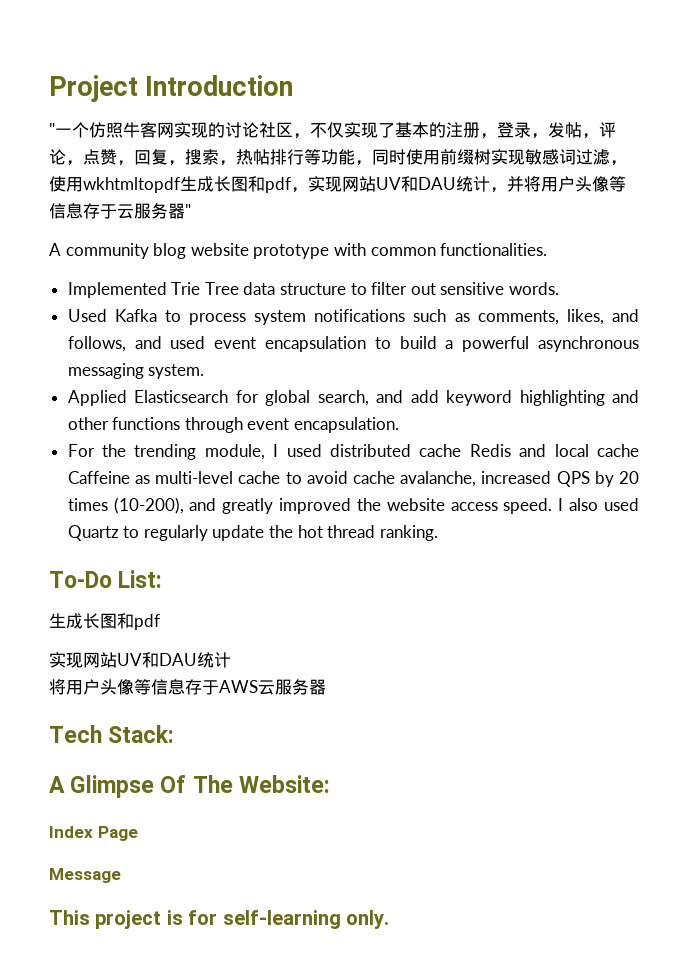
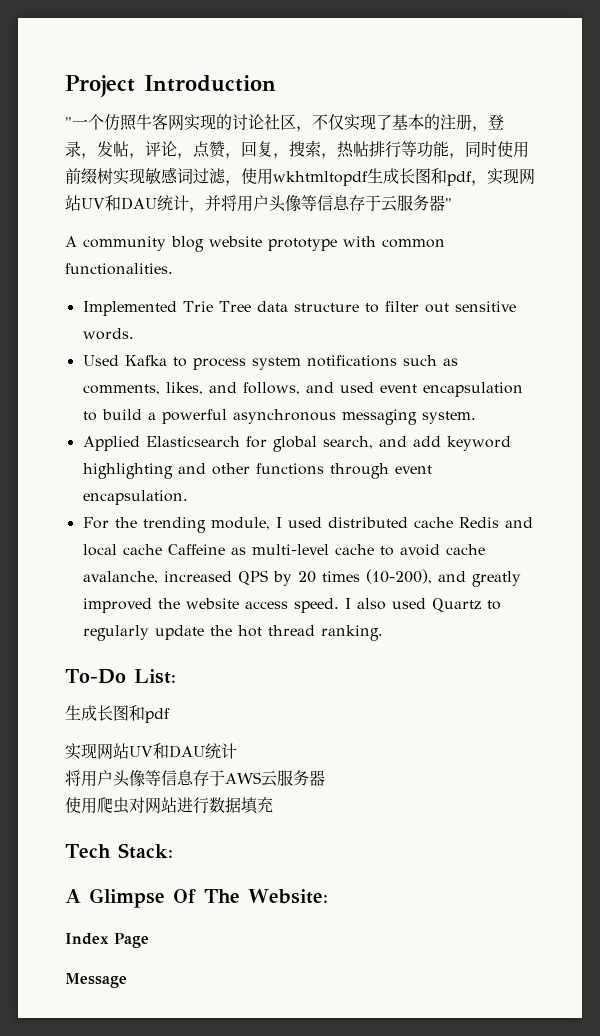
+ 使用爬虫对网站进行数据填充
- This project is for self-learning only.

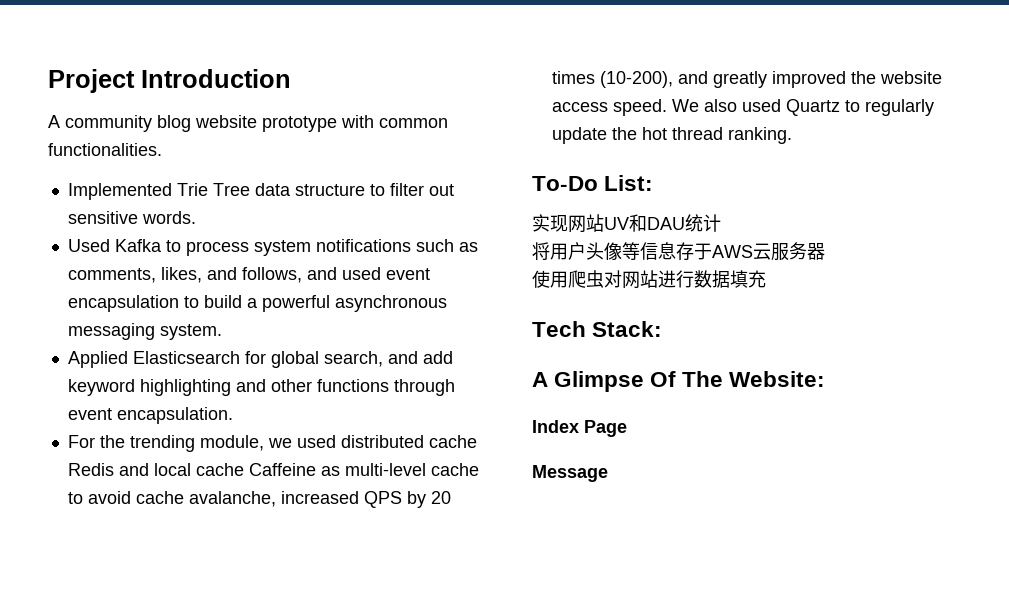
- "一个仿照牛客网实现的讨论社区，不仅实现了基本的注册，登录，发帖，评论，点赞，回复，搜索，热帖排行等功能，同时使用前缀树实现敏感词过滤，使用wkhtmltopdf生成长图和pdf，实现网站UV和DAU统计，并将用户头像等信息存于云服务器"
- For the trending module, I used distributed cache Redis and local cache Caffeine as multi-level cache to avoid cache avalanche, increased QPS by 20 times (10-200), and greatly improved the website access speed.
+ For the trending module, we used distributed cache Redis and local cache Caffeine as multi-level cache to avoid cache avalanche, increased QPS by 20 times (10-200), and greatly improved the website access speed.
- I also used Quartz to regularly update the hot thread ranking.
+ We also used Quartz to regularly update the hot thread ranking.
  To-Do List:
- 生成长图和pdf

